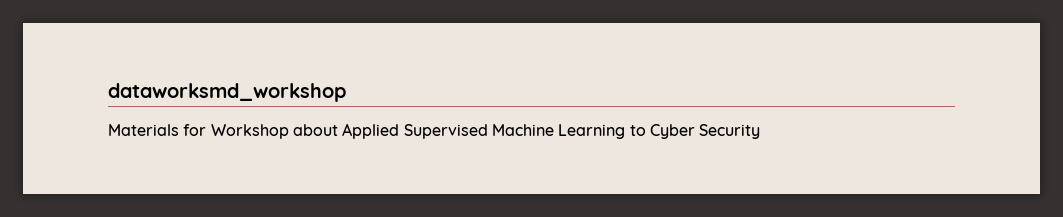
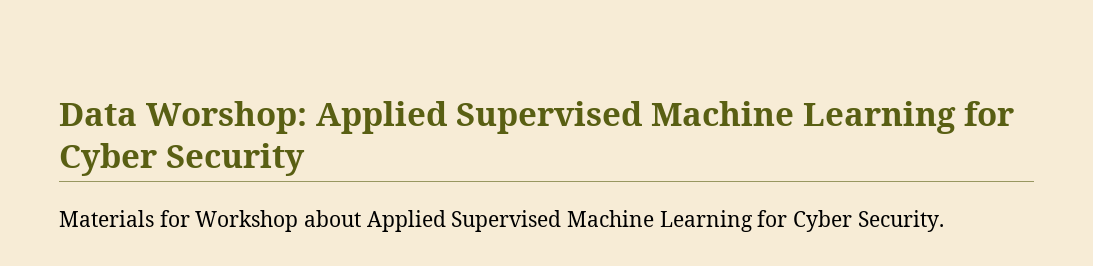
- dataworksmd_workshop
+ Data Worshop: Applied Supervised Machine Learning for Cyber Security
- Materials for Workshop about Applied Supervised Machine Learning to Cyber Security
+ Materials for Workshop about Applied Supervised Machine Learning for Cyber Security.

